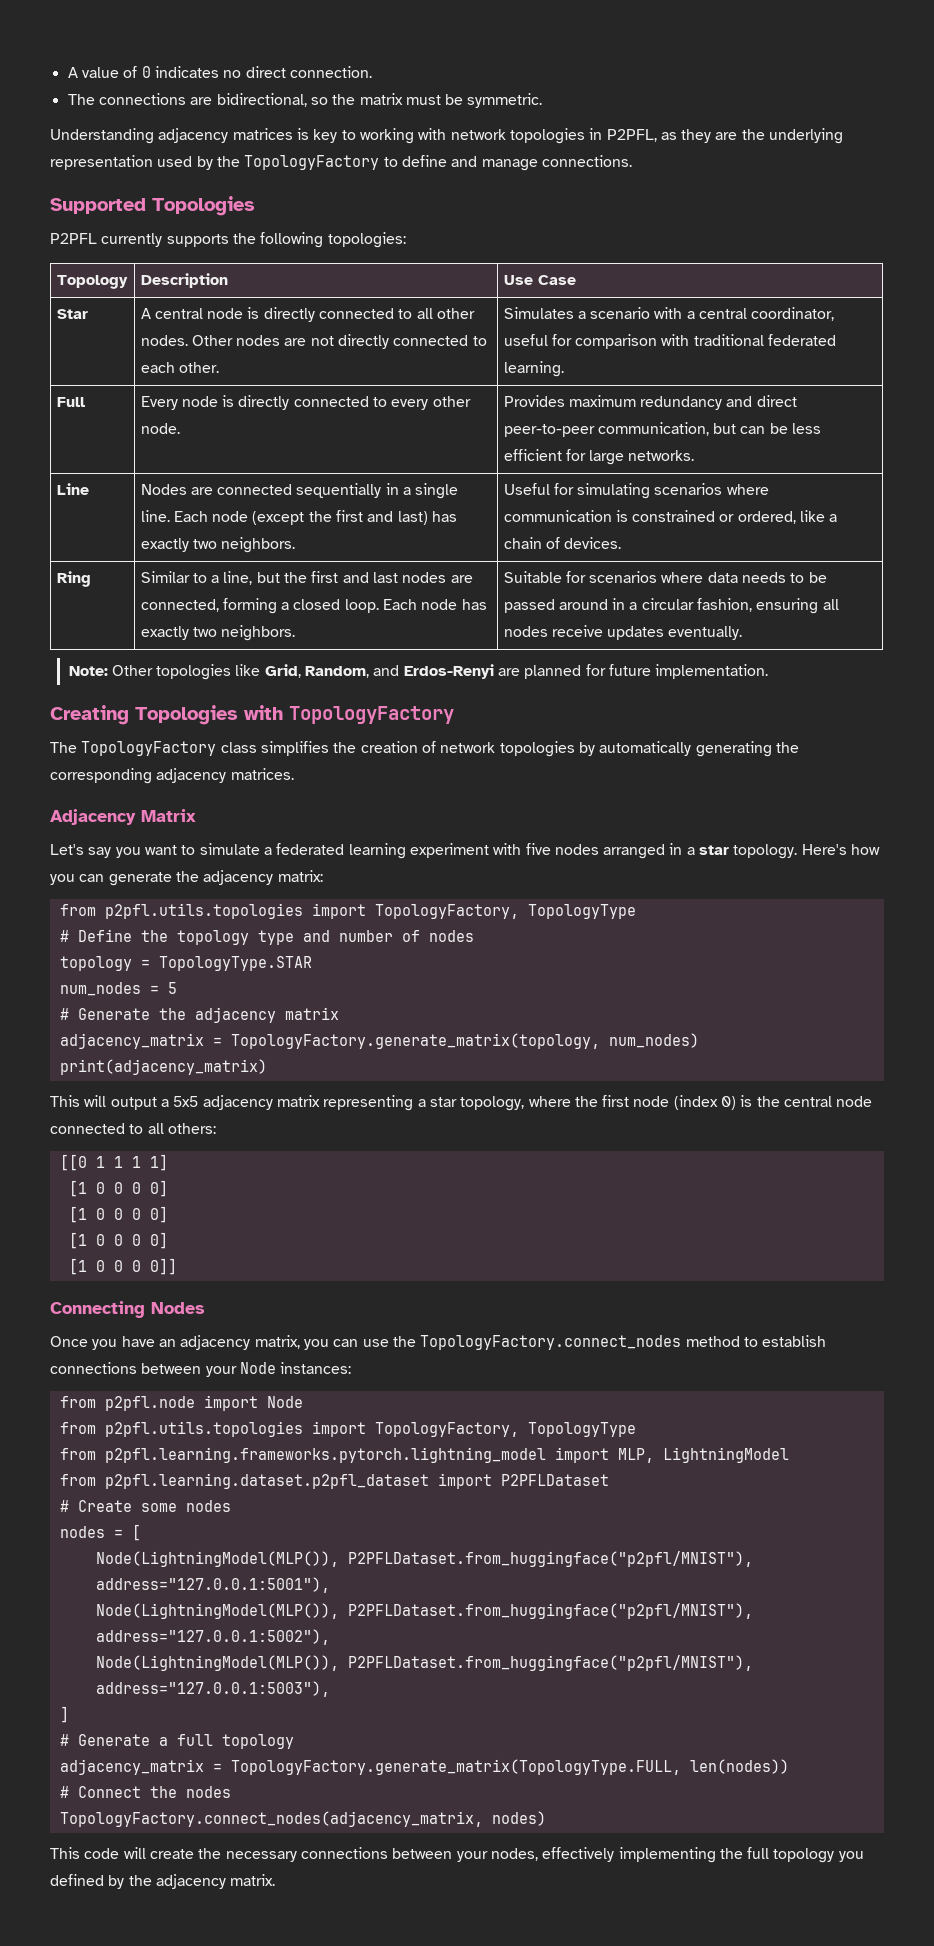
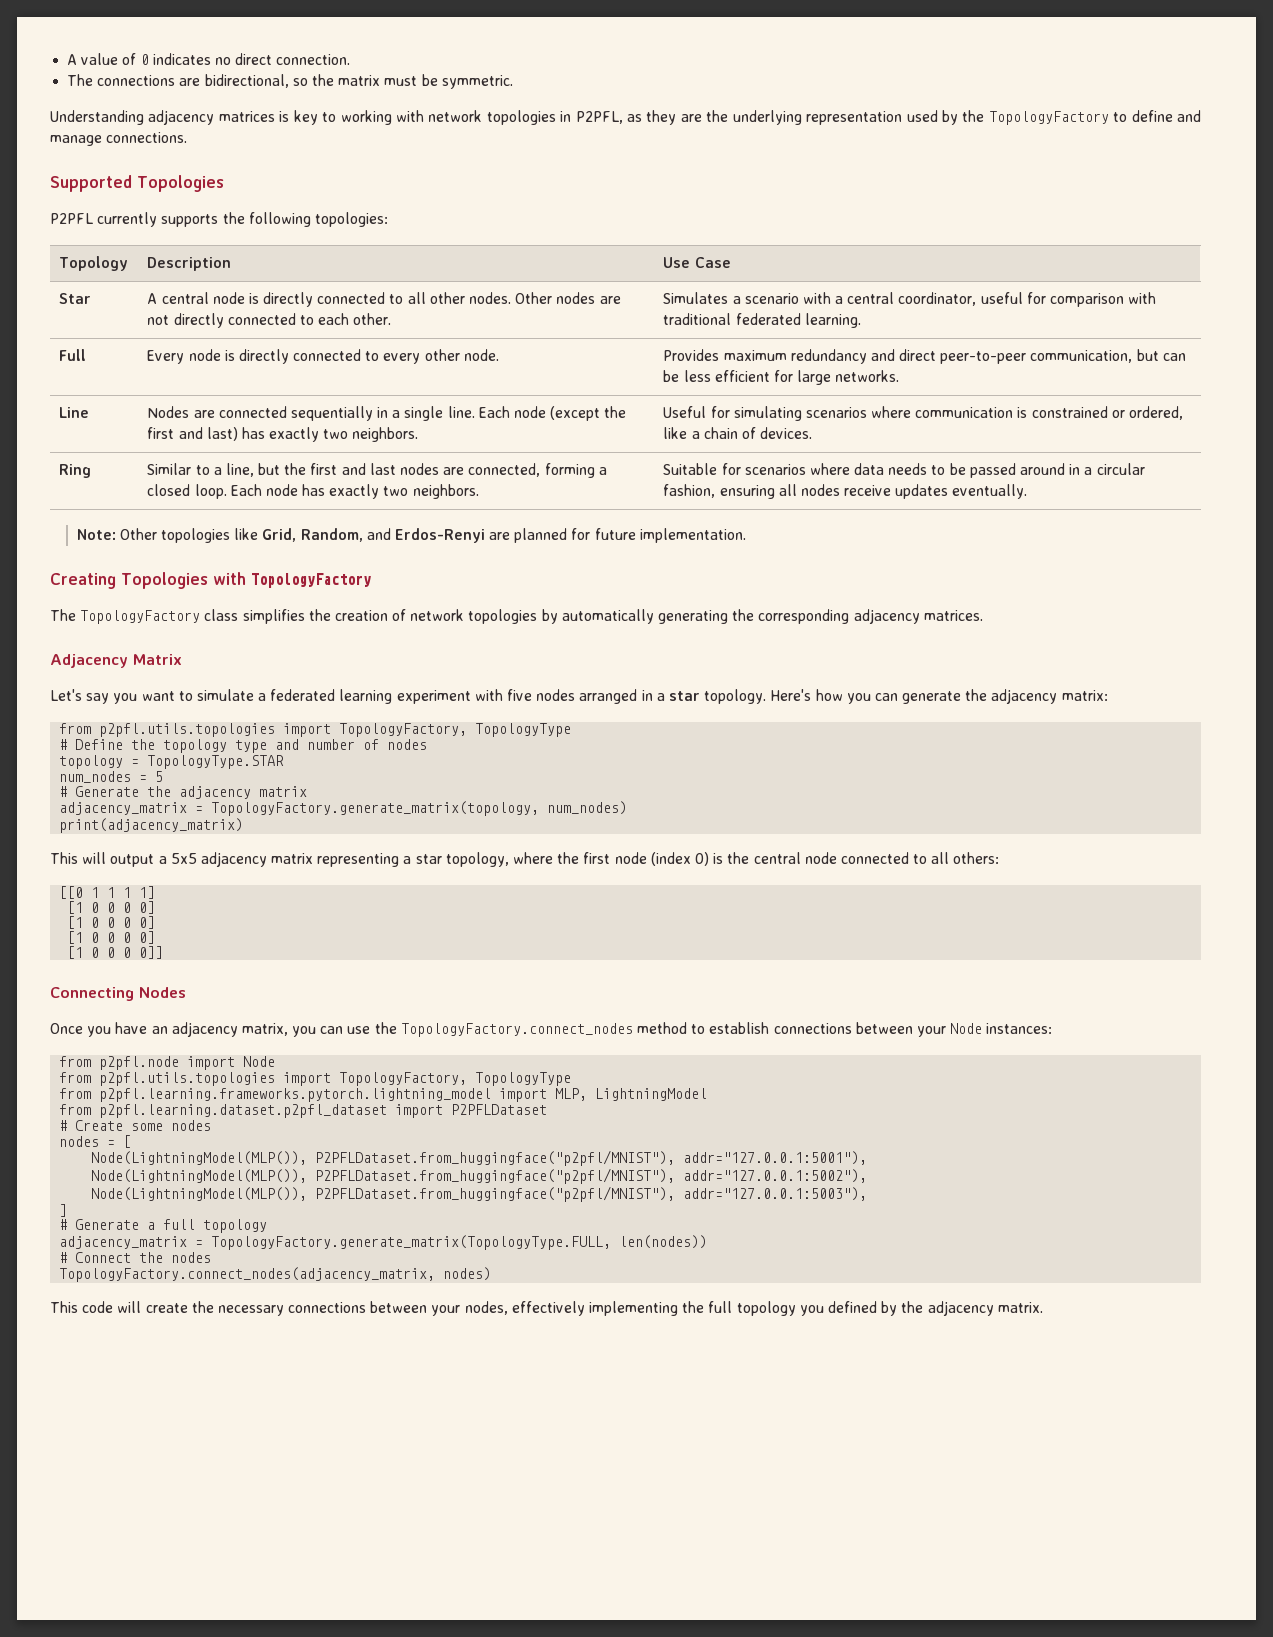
- Node(LightningModel(MLP()), P2PFLDataset.from_huggingface("p2pfl/MNIST"), address="127.0.0.1:5001"),
- Node(LightningModel(MLP()), P2PFLDataset.from_huggingface("p2pfl/MNIST"), address="127.0.0.1:5002"),
- Node(LightningModel(MLP()), P2PFLDataset.from_huggingface("p2pfl/MNIST"), address="127.0.0.1:5003"),
+ Node(LightningModel(MLP()), P2PFLDataset.from_huggingface("p2pfl/MNIST"), addr="127.0.0.1:5001"),
+ Node(LightningModel(MLP()), P2PFLDataset.from_huggingface("p2pfl/MNIST"), addr="127.0.0.1:5002"),
+ Node(LightningModel(MLP()), P2PFLDataset.from_huggingface("p2pfl/MNIST"), addr="127.0.0.1:5003"),

